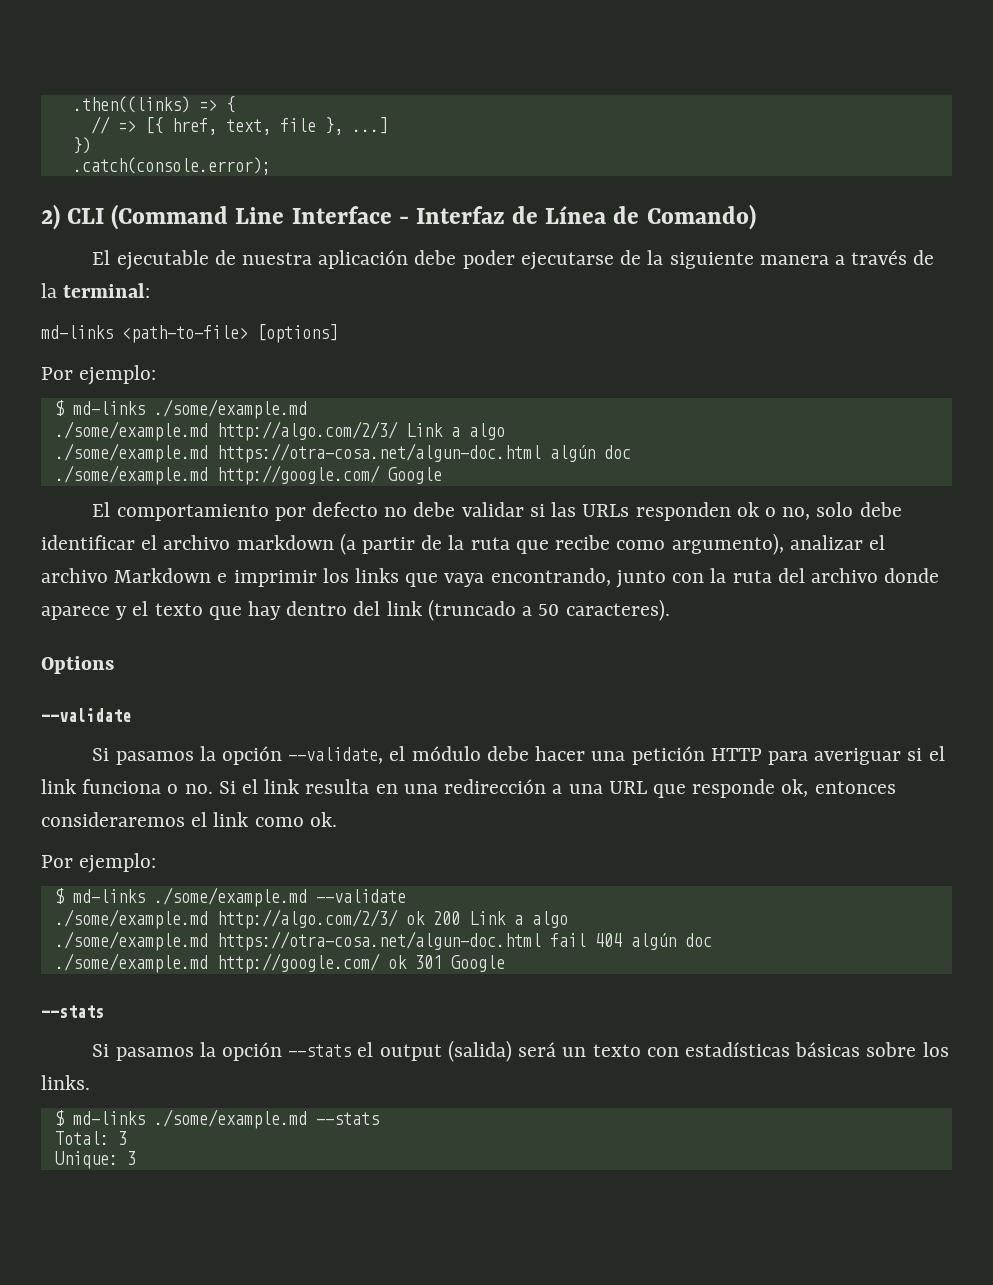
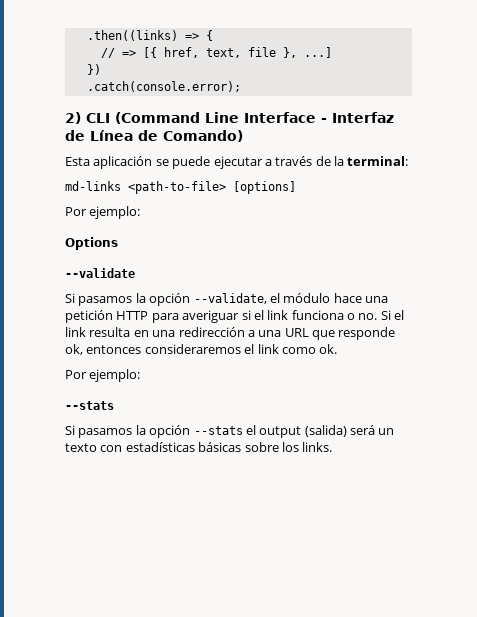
- El ejecutable de nuestra aplicación debe poder ejecutarse de la siguiente manera a través de la terminal:
+ Esta aplicación se puede ejecutar a través de la terminal:
  md-links <path-to-file> [options]
  Por ejemplo:
- $ md-links ./some/example.md
- ./some/example.md http://algo.com/2/3/ Link a algo
- ./some/example.md https://otra-cosa.net/algun-doc.html algún doc
- ./some/example.md http://google.com/ Google
- El comportamiento por defecto no debe validar si las URLs responden ok o no, solo debe identificar el archivo markdown (a partir de la ruta que recibe como argumento), analizar el archivo Markdown e imprimir los links que vaya encontrando, junto con la ruta del archivo donde aparece y el texto que hay dentro del link (truncado a 50 caracteres).
- Si pasamos la opción --validate, el módulo debe hacer una petición HTTP para averiguar si el link funciona o no. Si el link resulta en una redirección a una URL que responde ok, entonces consideraremos el link como ok.
+ Si pasamos la opción --validate, el módulo hace una petición HTTP para averiguar si el link funciona o no. Si el link resulta en una redirección a una URL que responde ok, entonces consideraremos el link como ok.
- $ md-links ./some/example.md --validate
- ./some/example.md http://algo.com/2/3/ ok 200 Link a algo
- ./some/example.md https://otra-cosa.net/algun-doc.html fail 404 algún doc
- ./some/example.md http://google.com/ ok 301 Google
- $ md-links ./some/example.md --stats
- Total: 3
- Unique: 3

